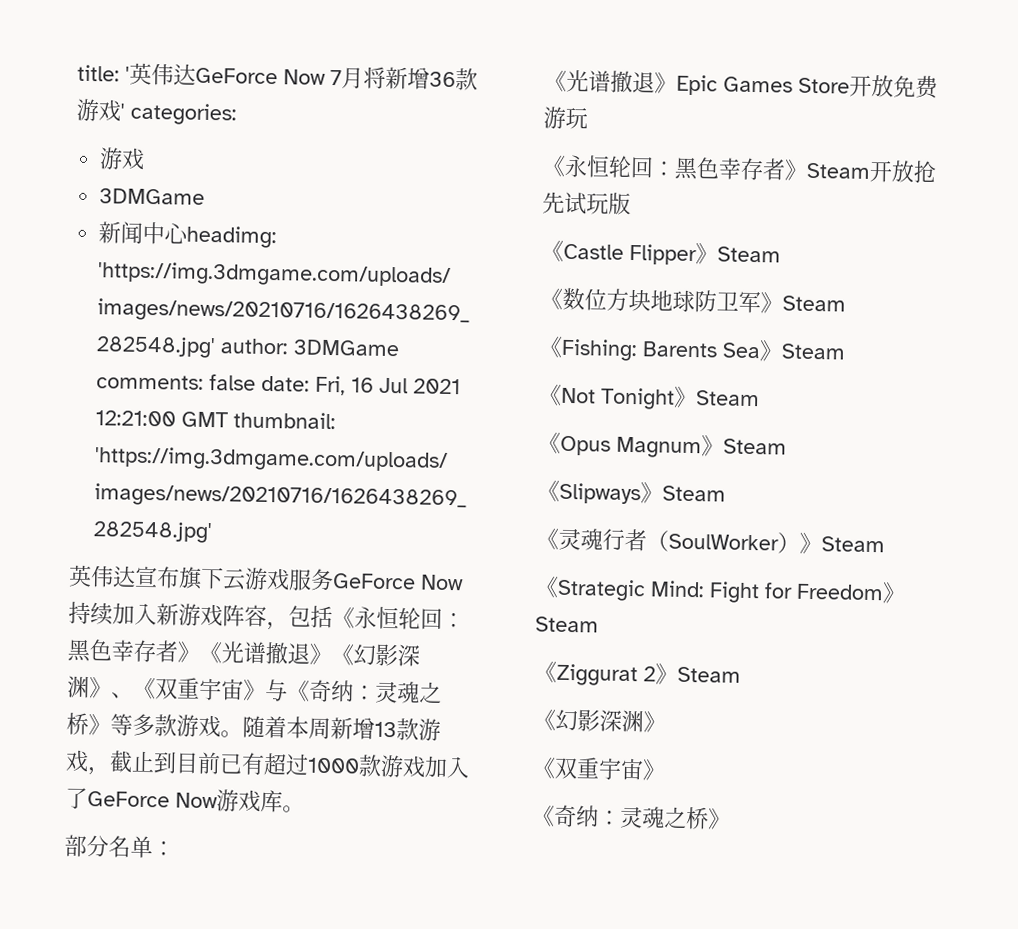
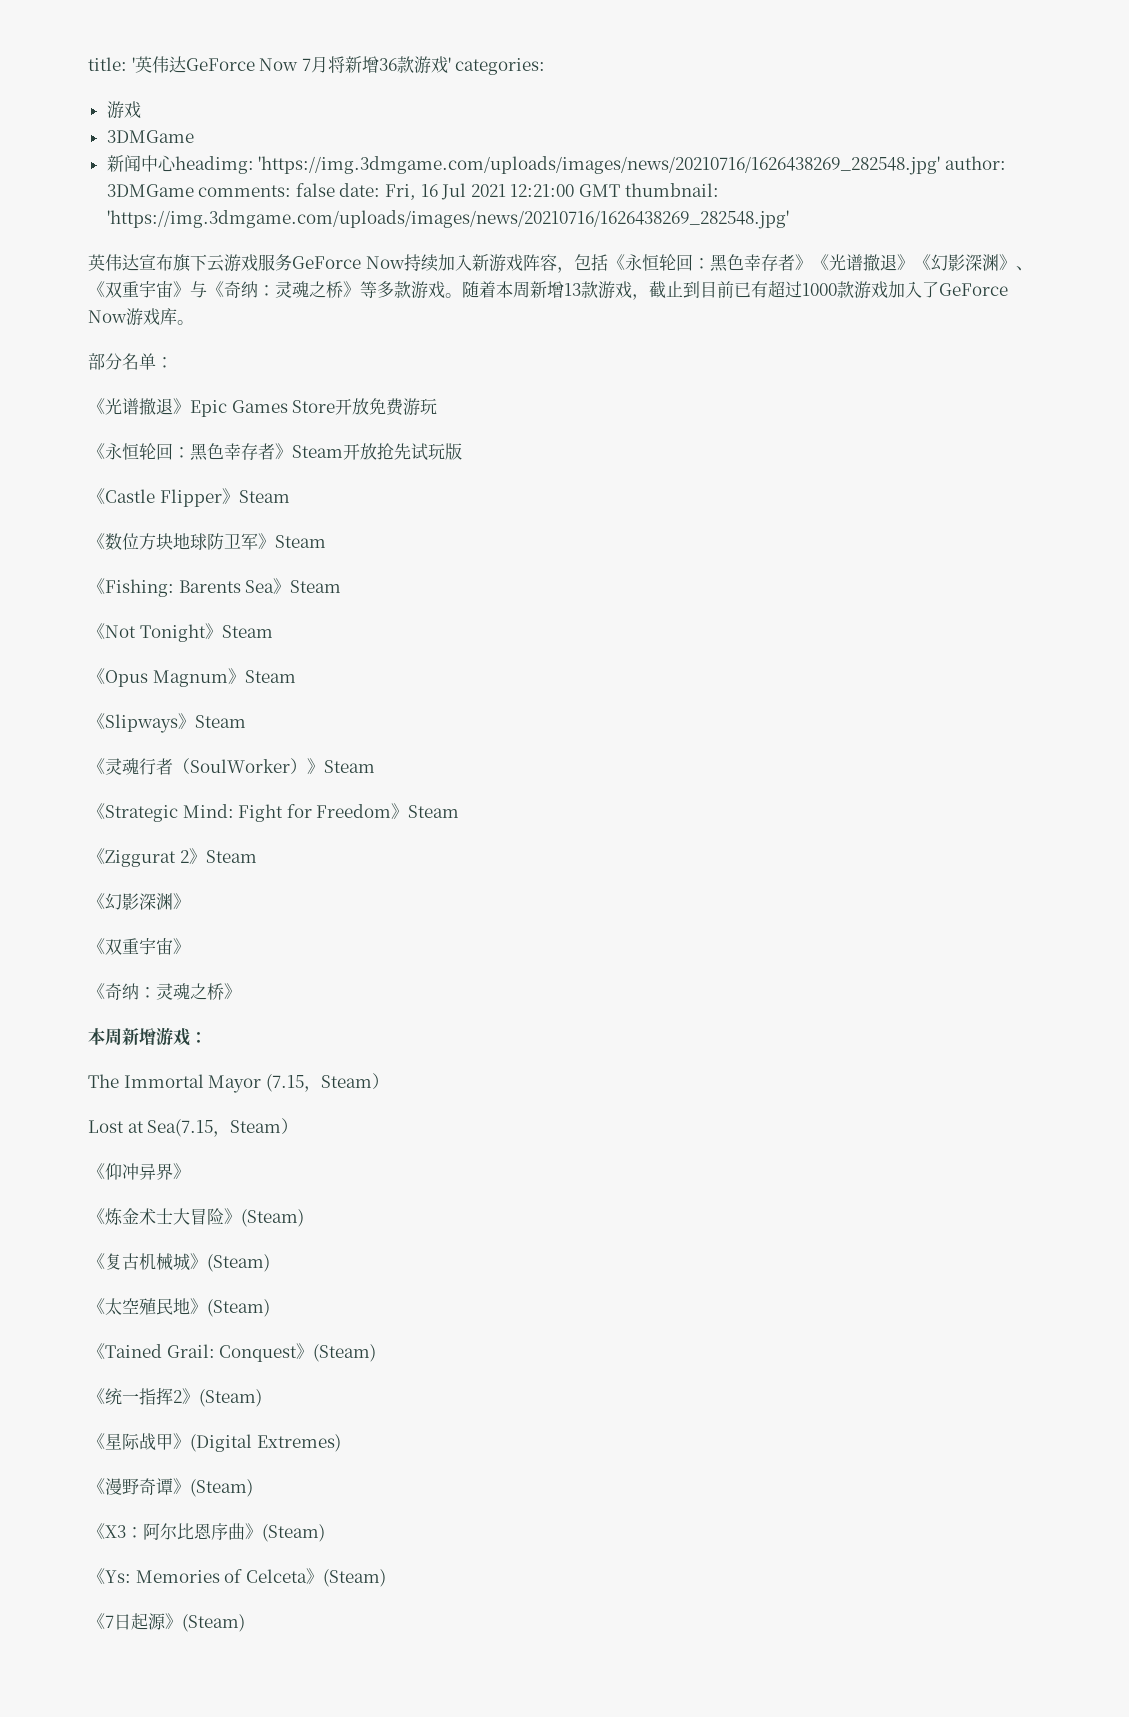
+ 本周新增游戏：
+ The Immortal Mayor (7.15，Steam）
+ Lost at Sea(7.15，Steam）
+ 《仰冲异界》
+ 《炼金术士大冒险》(Steam)
+ 《复古机械城》(Steam)
+ 《太空殖民地》(Steam)
+ 《Tained Grail: Conquest》(Steam)
+ 《统一指挥2》(Steam)
+ 《星际战甲》(Digital Extremes)
+ 《漫野奇谭》(Steam)
+ 《X3：阿尔比恩序曲》(Steam)
+ 《Ys: Memories of Celceta》(Steam)
+ 《7日起源》(Steam)

